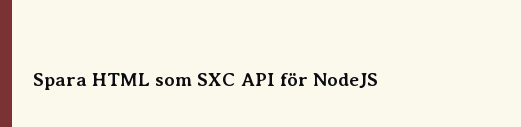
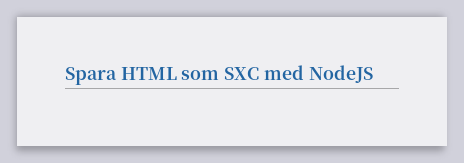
- Spara HTML som SXC API för NodeJS
+ Spara HTML som SXC med NodeJS

